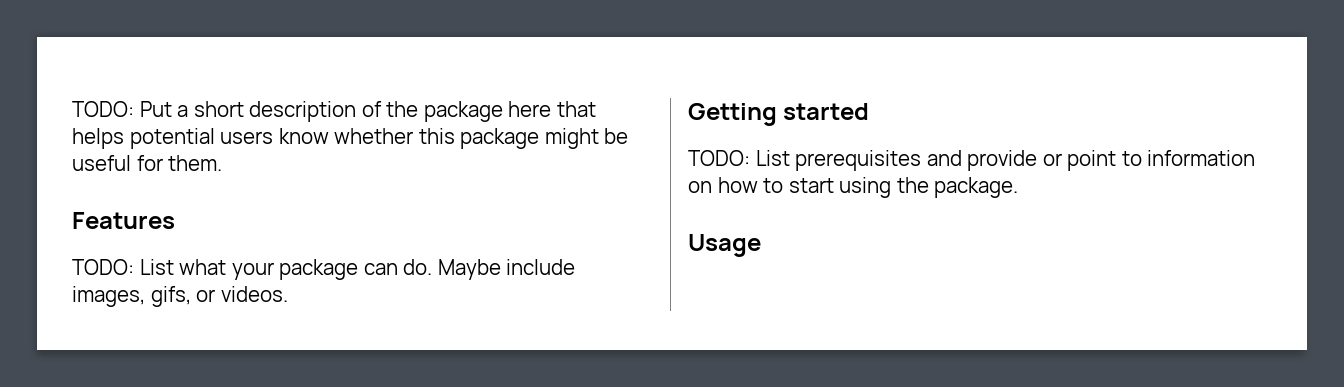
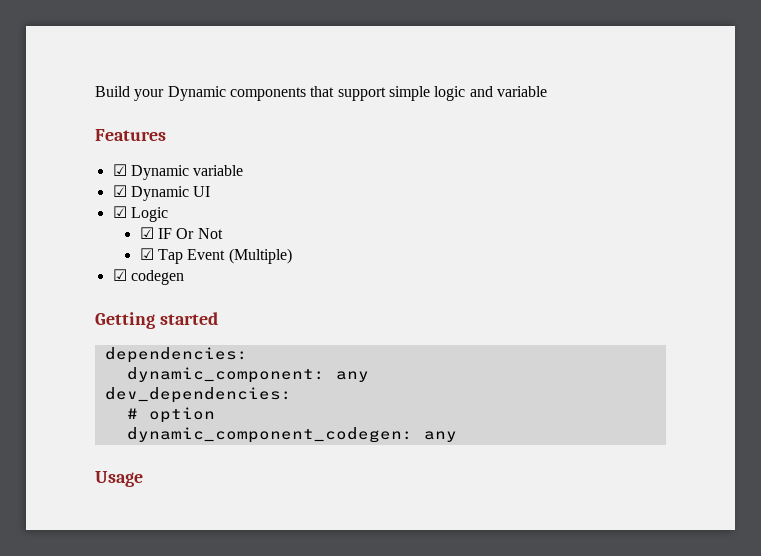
- TODO: Put a short description of the package here that helps potential users know whether this package might be useful for them.
+ Build your Dynamic components that support simple logic and variable
  Features
- TODO: List what your package can do. Maybe include images, gifs, or videos.
+ ☑ Dynamic variable
+ ☑ Dynamic UI
+ ☑ Logic
+ ☑ IF Or Not
+ ☑ Tap Event (Multiple)
+ ☑ codegen
  Getting started
- TODO: List prerequisites and provide or point to information on how to start using the package.
+ dependencies:
+ dynamic_component: any
+ dev_dependencies:
+ # option
+ dynamic_component_codegen: any

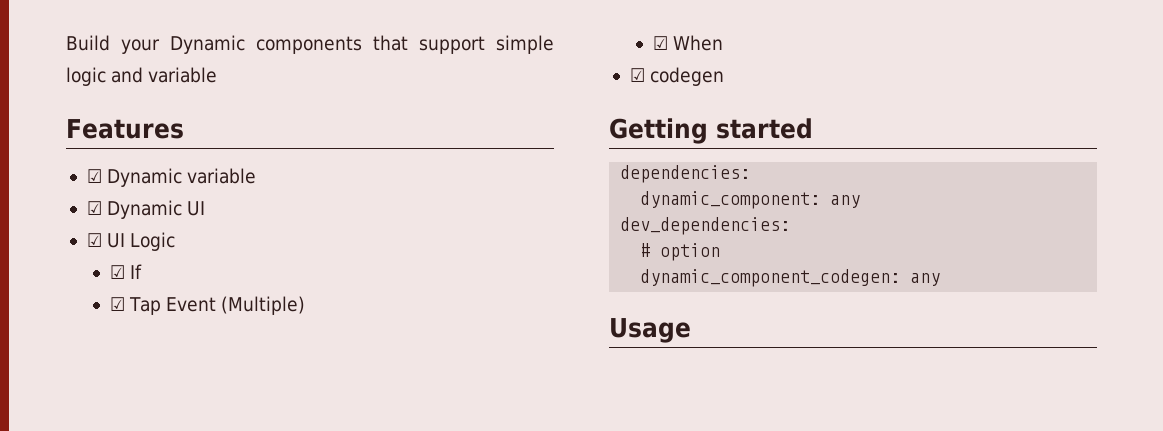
- ☑ Logic
+ ☑ UI Logic
- ☑ IF Or Not
+ ☑ If
+ ☑ When

